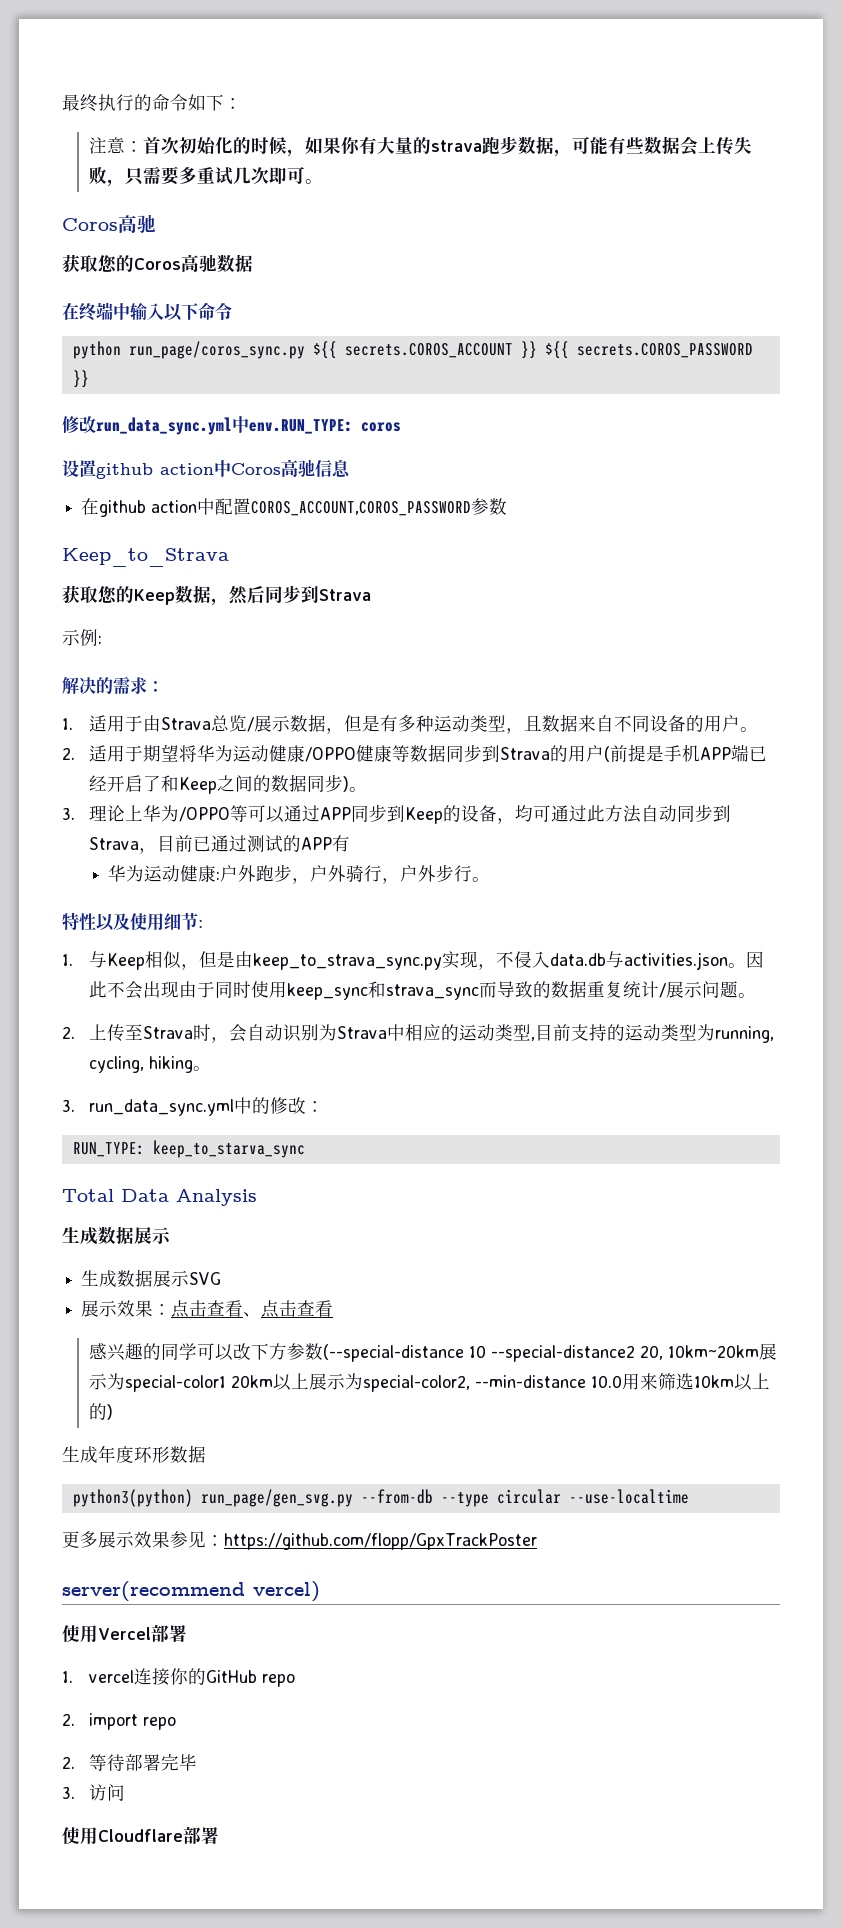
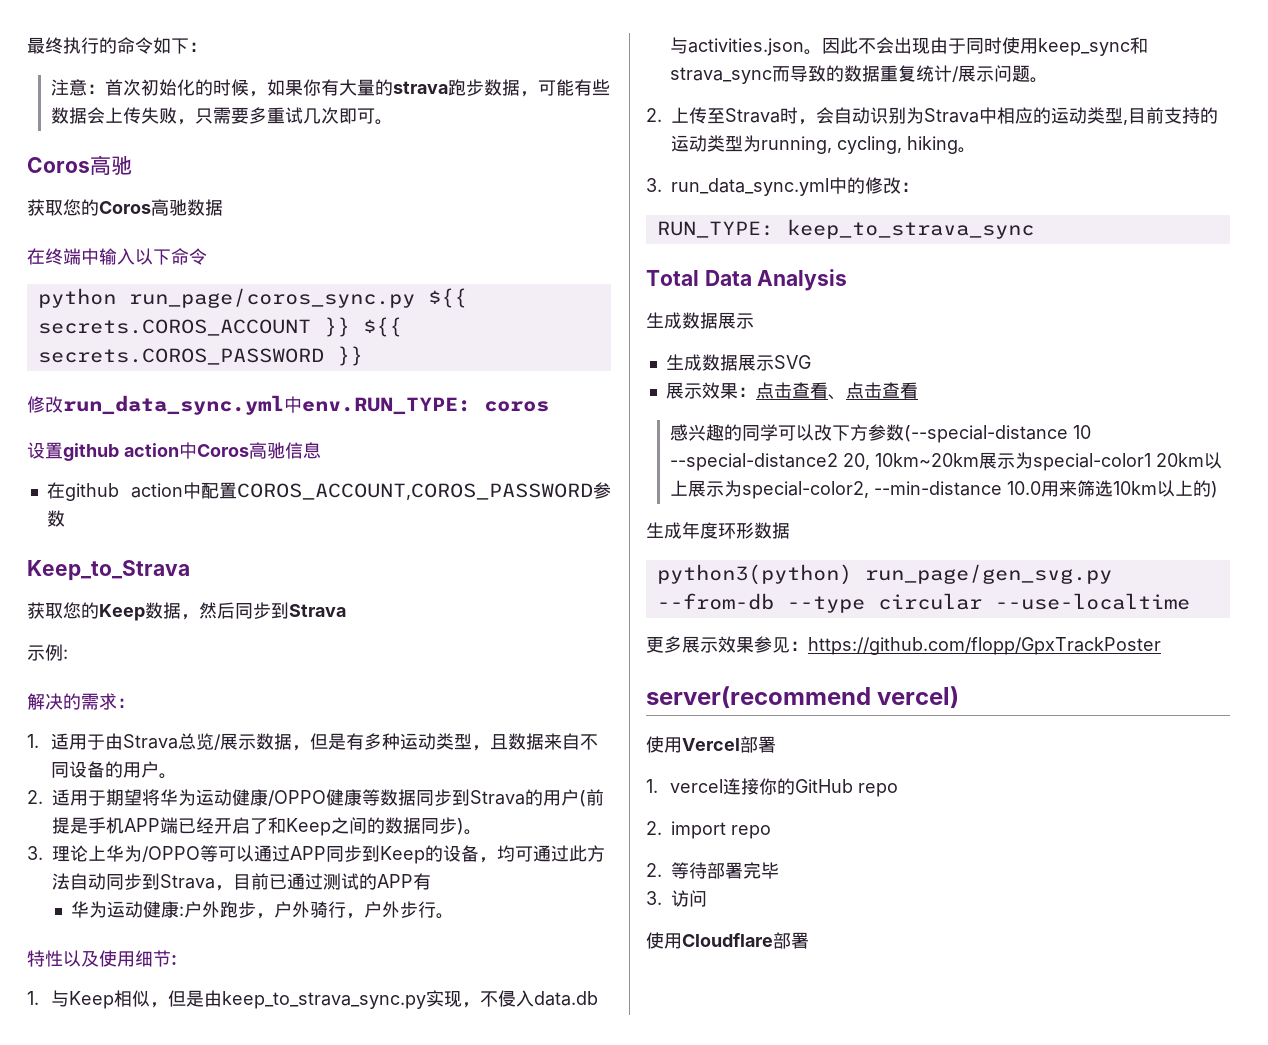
- RUN_TYPE: keep_to_starva_sync
+ RUN_TYPE: keep_to_strava_sync

